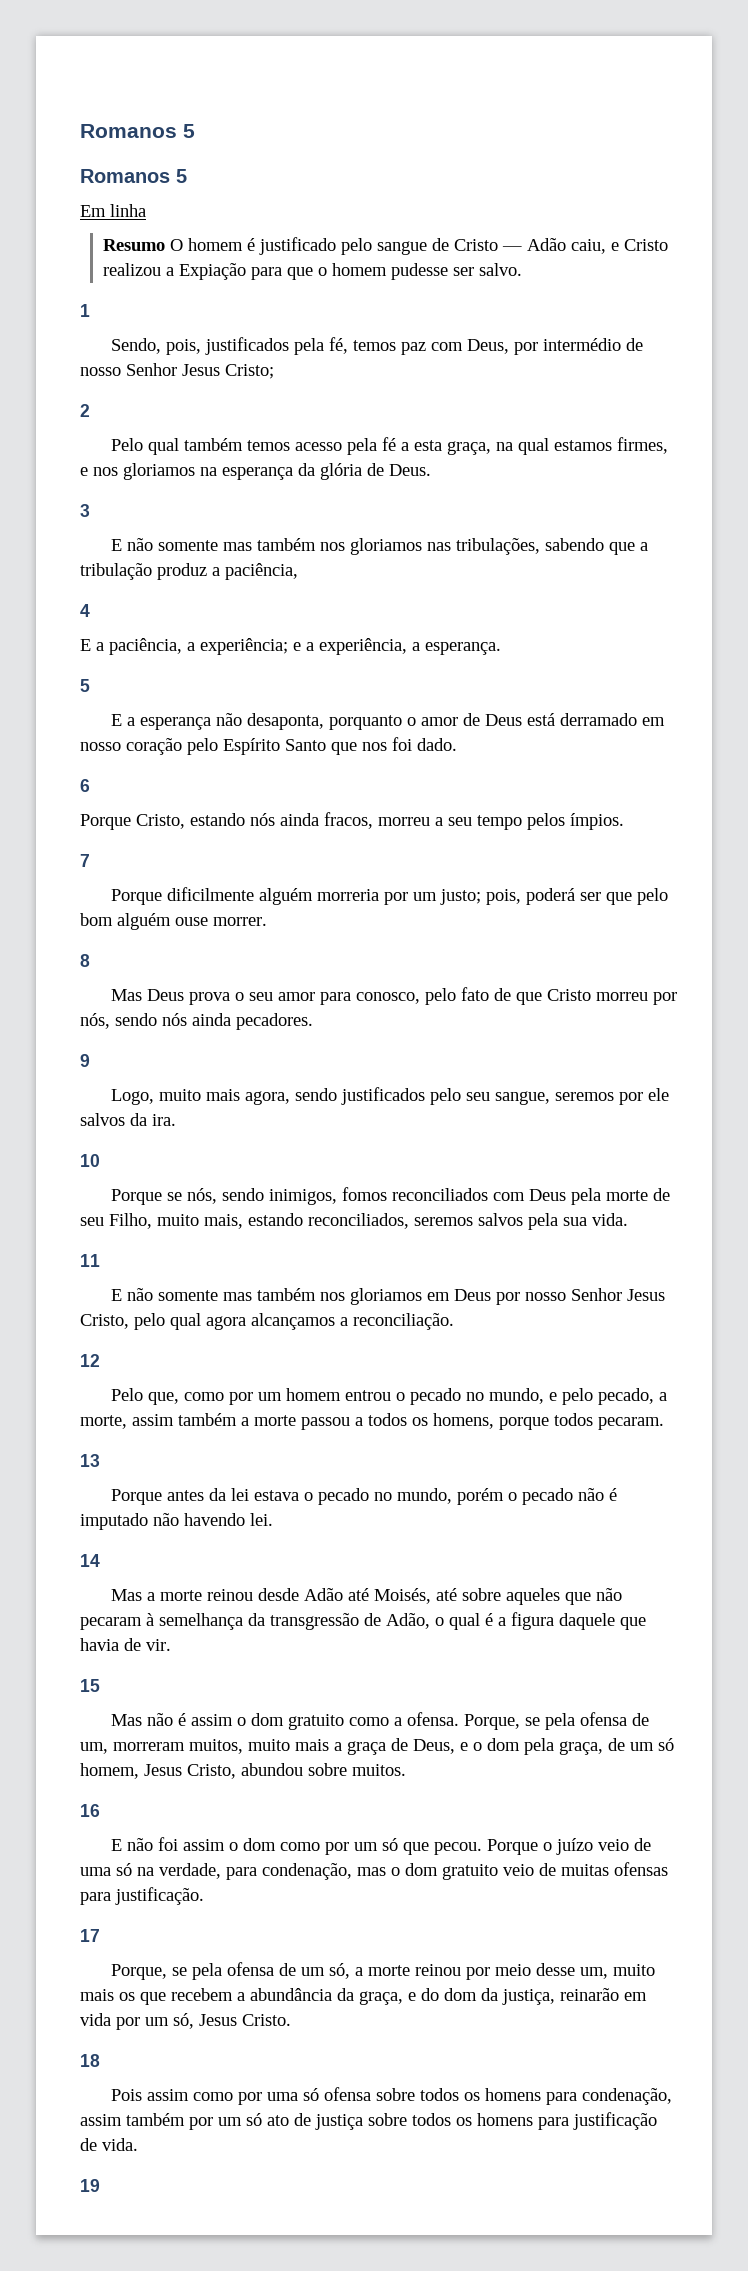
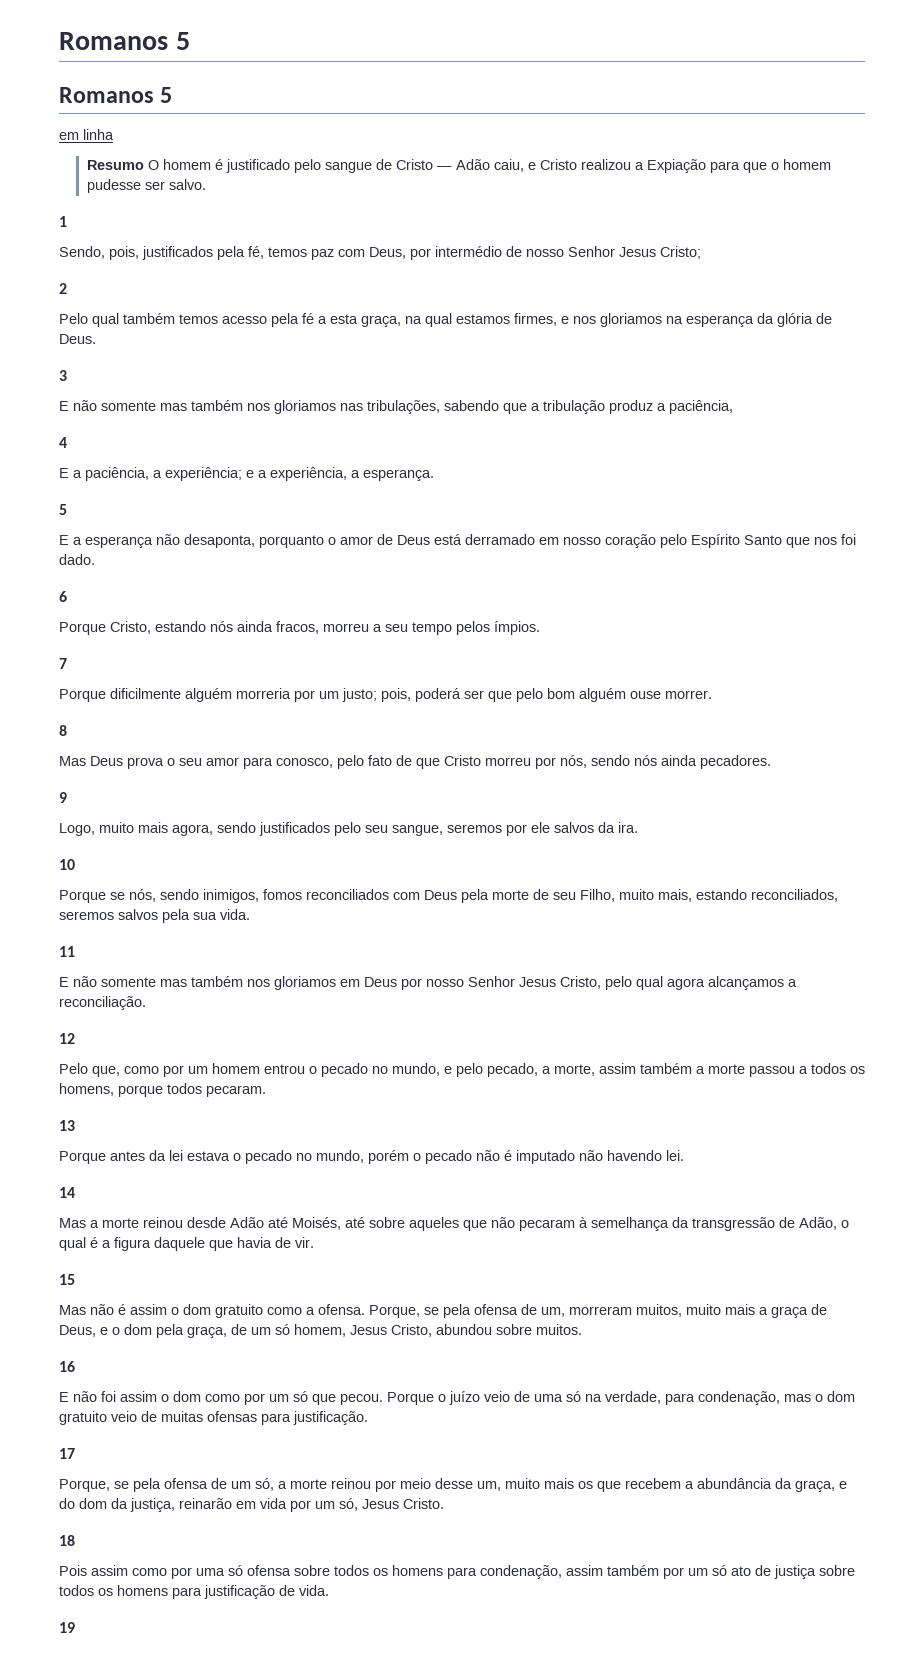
- Em linha
+ em linha

